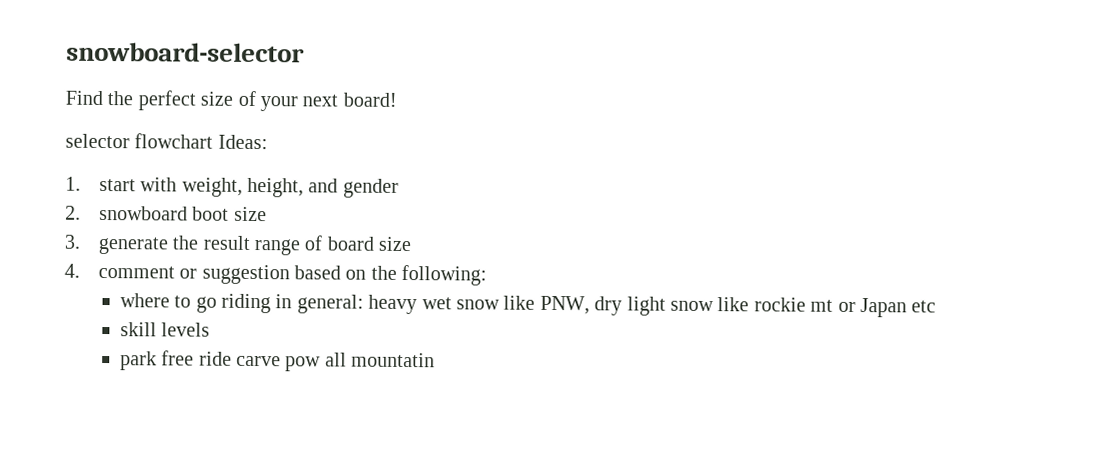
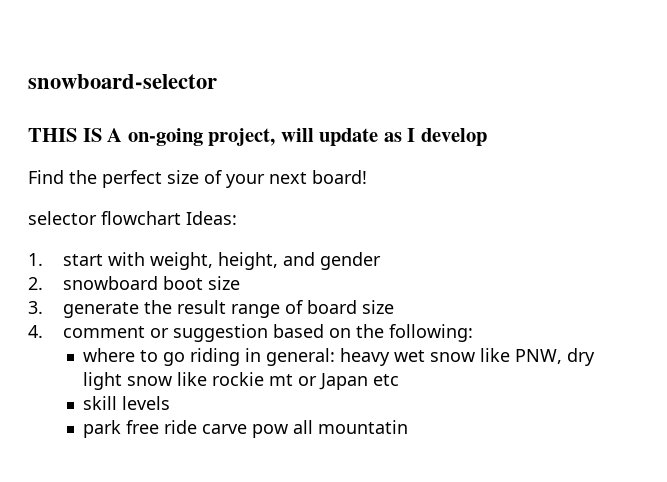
+ THIS IS A on-going project, will update as I develop

